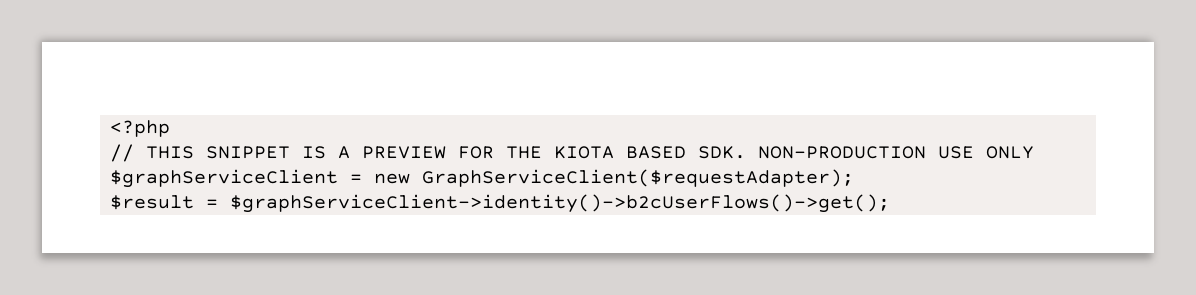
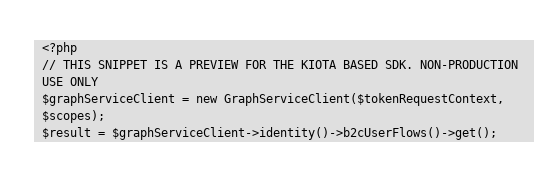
- $graphServiceClient = new GraphServiceClient($requestAdapter);
+ $graphServiceClient = new GraphServiceClient($tokenRequestContext, $scopes);

